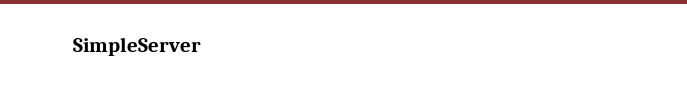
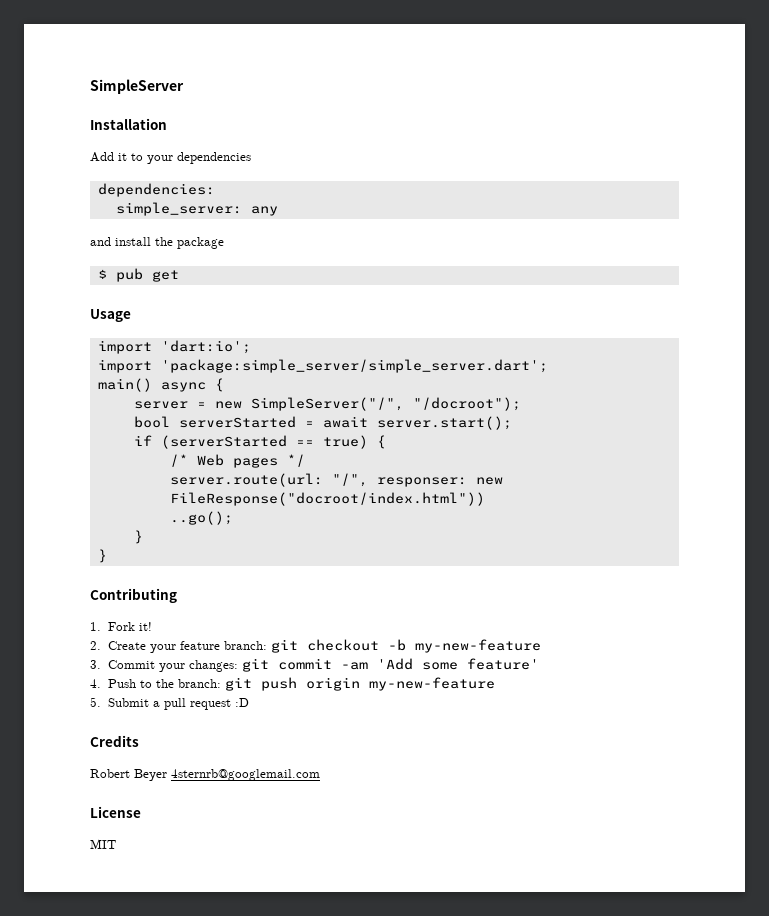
+ Installation
+ Add it to your dependencies
+ dependencies:
+ simple_server: any
+ and install the package
+ $ pub get
+ Usage
+ import 'dart:io';
+ import 'package:simple_server/simple_server.dart';
+ main() async {
+ server = new SimpleServer("/", "/docroot");
+ bool serverStarted = await server.start();
+ if (serverStarted == true) {
+ /* Web pages */
+ server.route(url: "/", responser: new FileResponse("docroot/index.html"))
+ ..go();
+ }
+ }
+ Contributing
+ 1. Fork it!
+ 2. Create your feature branch: git checkout -b my-new-feature
+ 3. Commit your changes: git commit -am 'Add some feature'
+ 4. Push to the branch: git push origin my-new-feature
+ 5. Submit a pull request :D
+ Credits
+ Robert Beyer 4sternrb@googlemail.com
+ License
+ MIT

